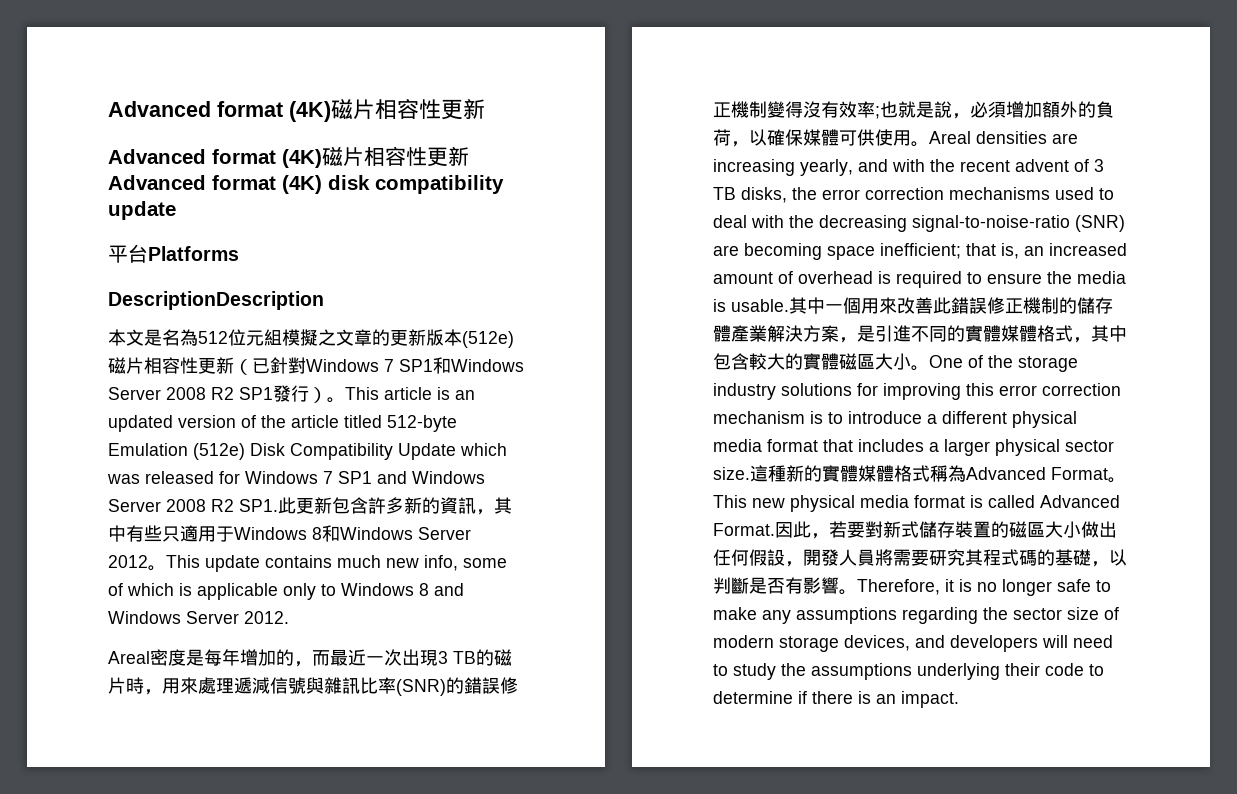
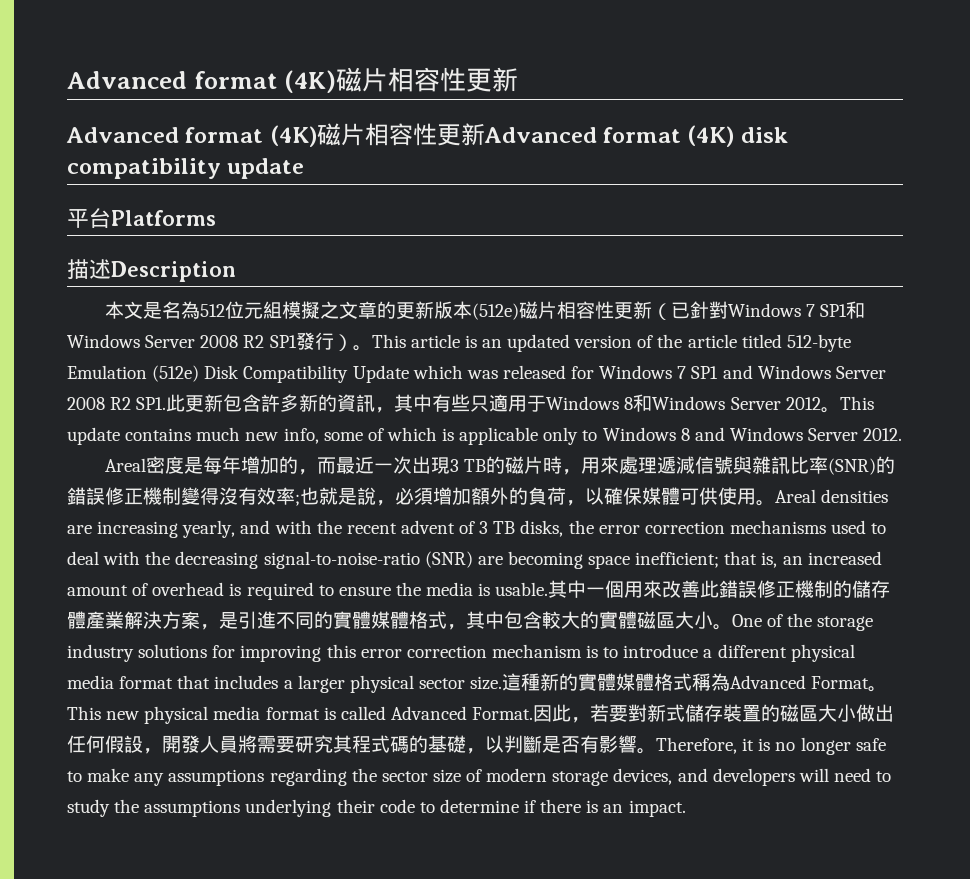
- DescriptionDescription
+ 描述Description

